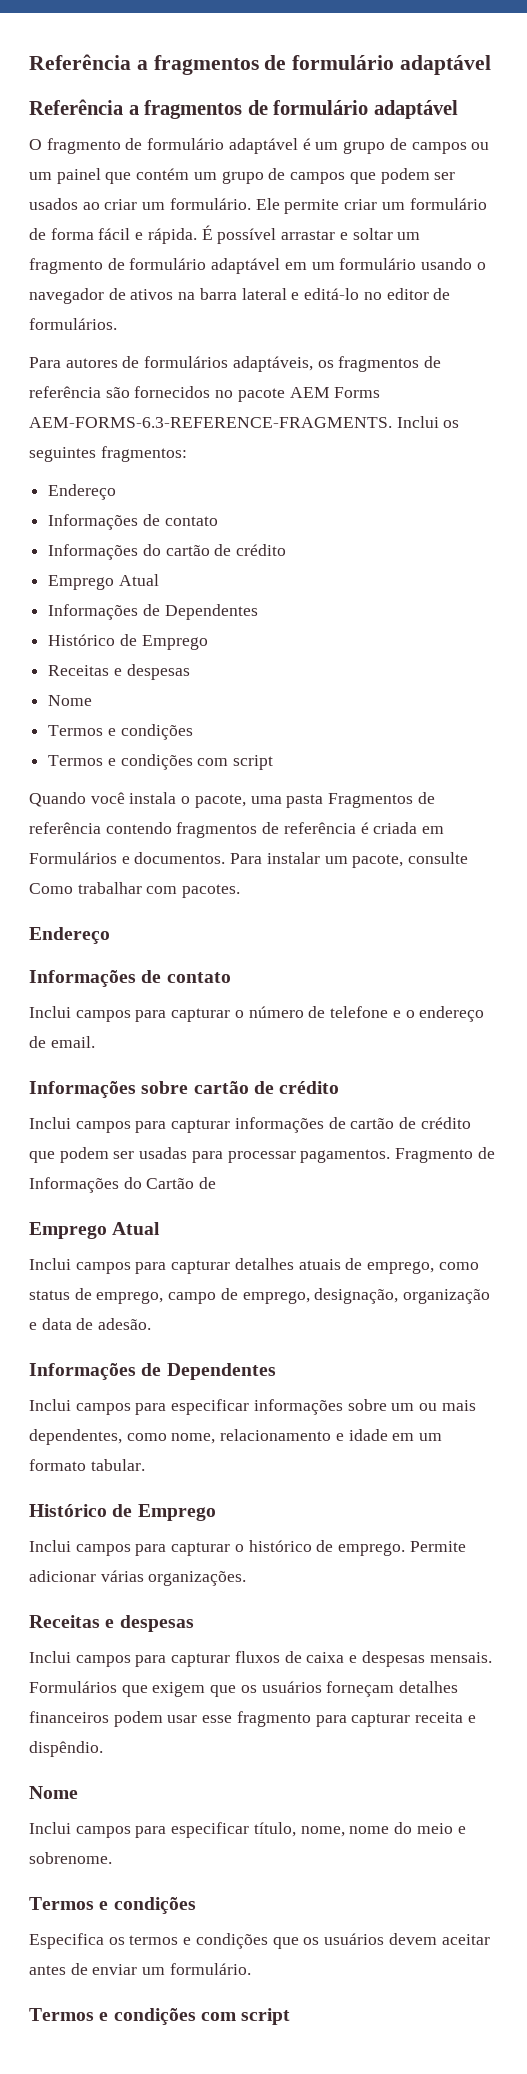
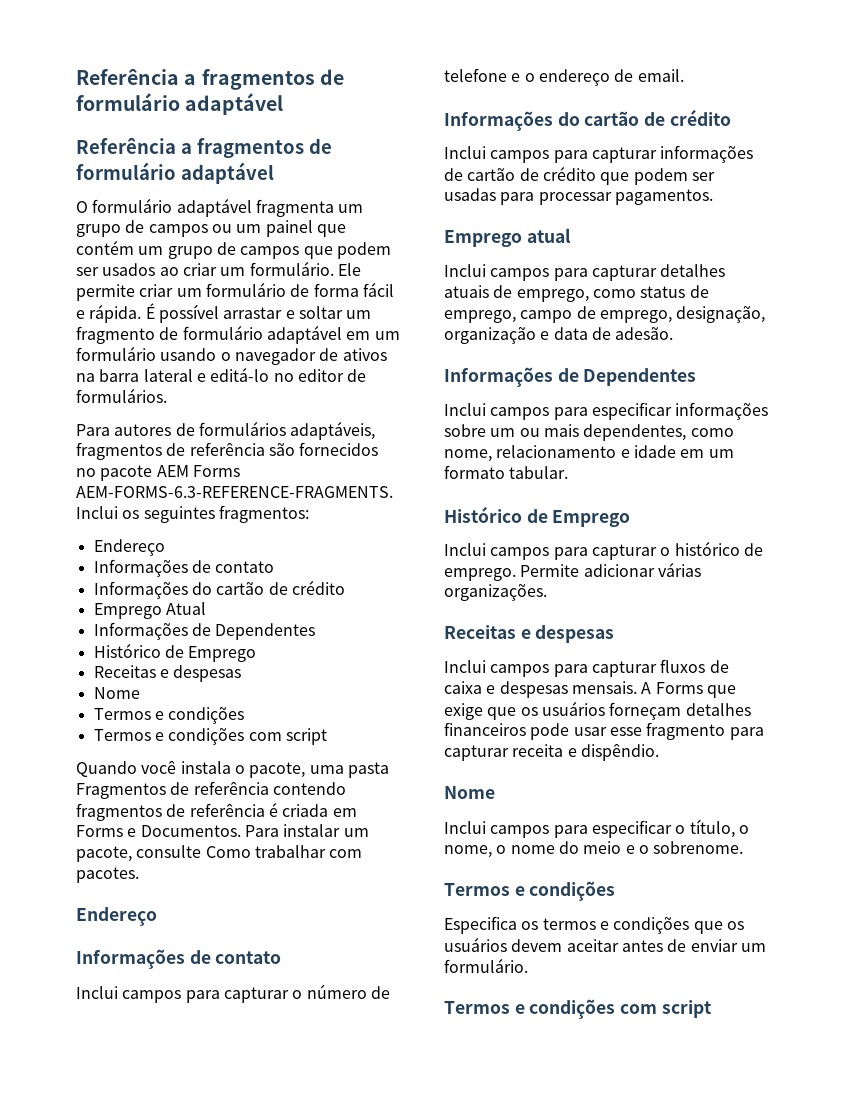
- O fragmento de formulário adaptável é um grupo de campos ou um painel que contém um grupo de campos que podem ser usados ao criar um formulário.
+ O formulário adaptável fragmenta um grupo de campos ou um painel que contém um grupo de campos que podem ser usados ao criar um formulário.
- Para autores de formulários adaptáveis, os fragmentos de referência são fornecidos no pacote AEM Forms AEM-FORMS-6.3-REFERENCE-FRAGMENTS. Inclui os seguintes fragmentos:
+ Para autores de formulários adaptáveis, fragmentos de referência são fornecidos no pacote AEM Forms AEM-FORMS-6.3-REFERENCE-FRAGMENTS. Inclui os seguintes fragmentos:
- Quando você instala o pacote, uma pasta Fragmentos de referência contendo fragmentos de referência é criada em Formulários e documentos.
+ Quando você instala o pacote, uma pasta Fragmentos de referência contendo fragmentos de referência é criada em Forms e Documentos.
  Inclui campos para capturar o número de telefone e o endereço de email.
- Informações sobre cartão de crédito
+ Informações do cartão de crédito
- Inclui campos para capturar informações de cartão de crédito que podem ser usadas para processar pagamentos. Fragmento de Informações do Cartão de
- Emprego Atual
+ Inclui campos para capturar informações de cartão de crédito que podem ser usadas para processar pagamentos.
+ Emprego atual
- Formulários que exigem que os usuários forneçam detalhes financeiros podem usar esse fragmento para capturar receita e dispêndio.
+ A Forms que exige que os usuários forneçam detalhes financeiros pode usar esse fragmento para capturar receita e dispêndio.
- Inclui campos para especificar título, nome, nome do meio e sobrenome.
+ Inclui campos para especificar o título, o nome, o nome do meio e o sobrenome.

